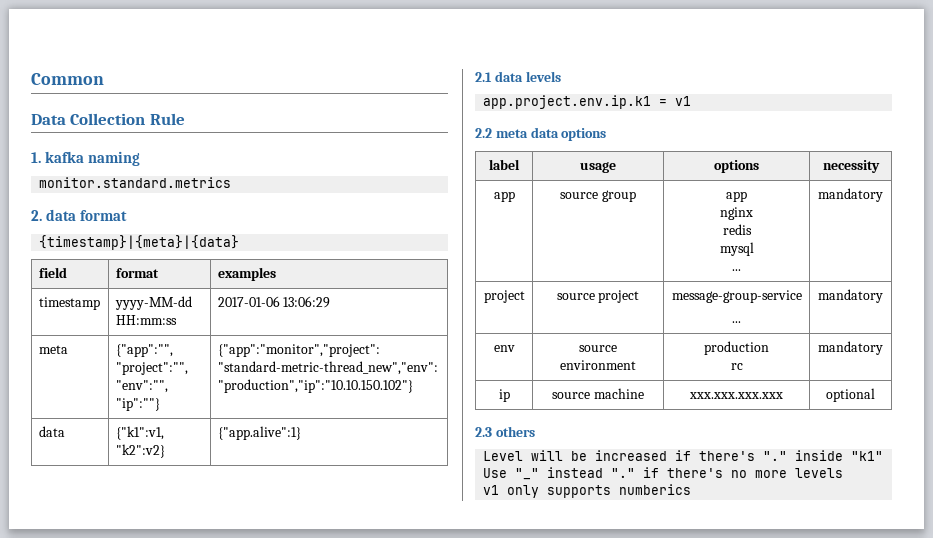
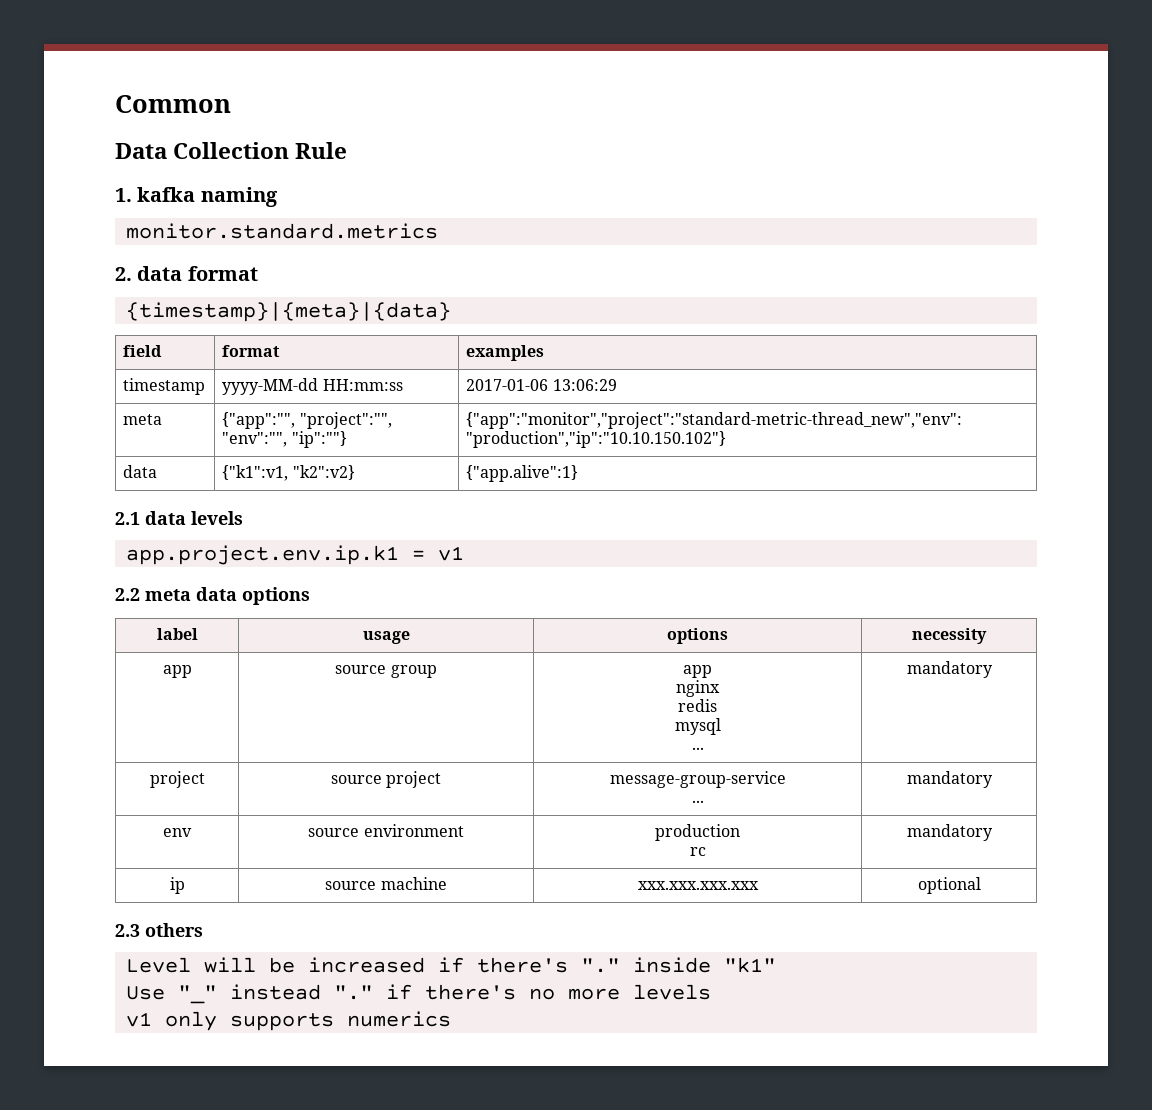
- v1 only supports numberics
+ v1 only supports numerics

